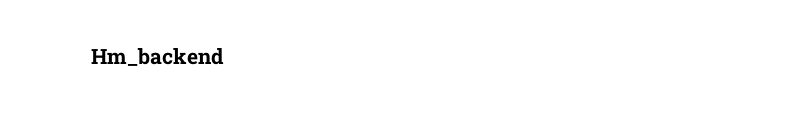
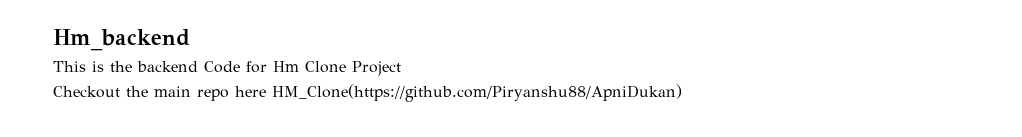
+ This is the backend Code for Hm Clone Project
+ Checkout the main repo here HM_Clone(https://github.com/Piryanshu88/ApniDukan)

